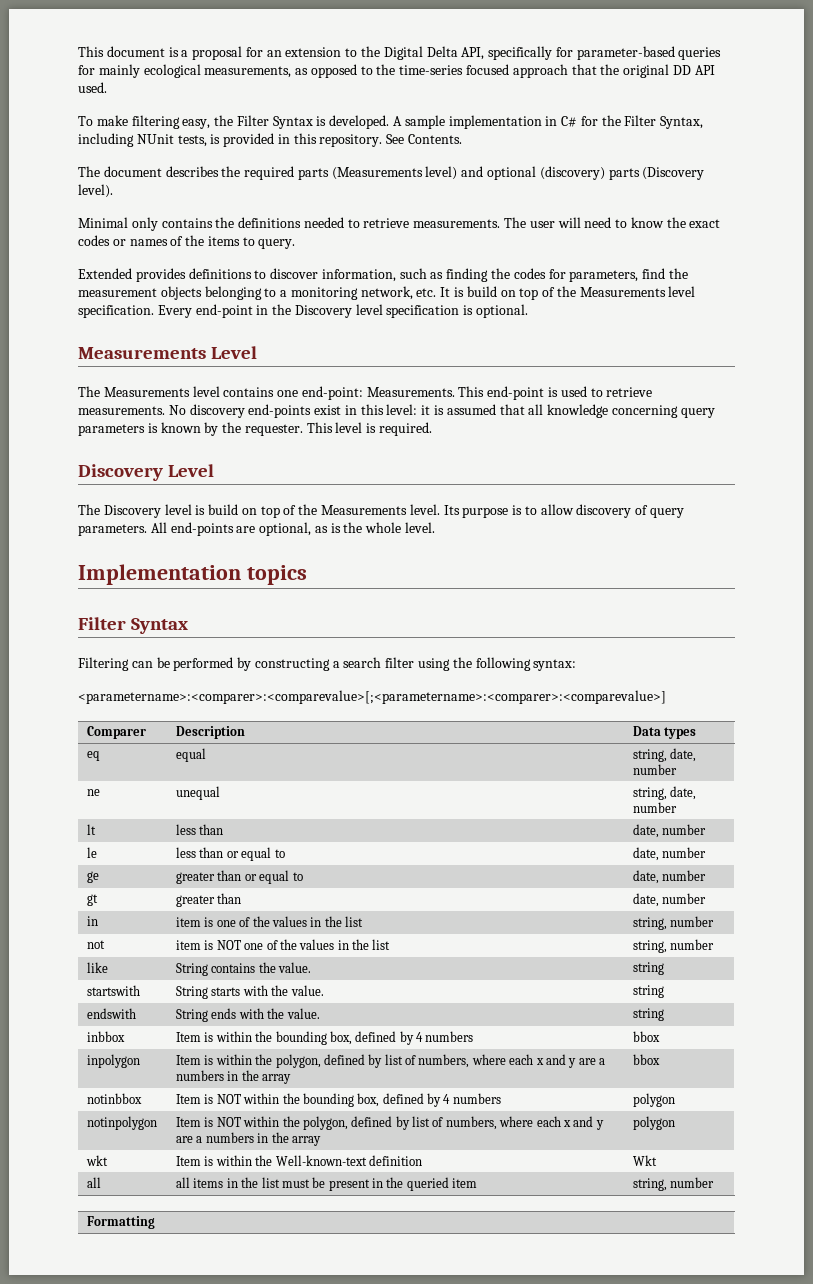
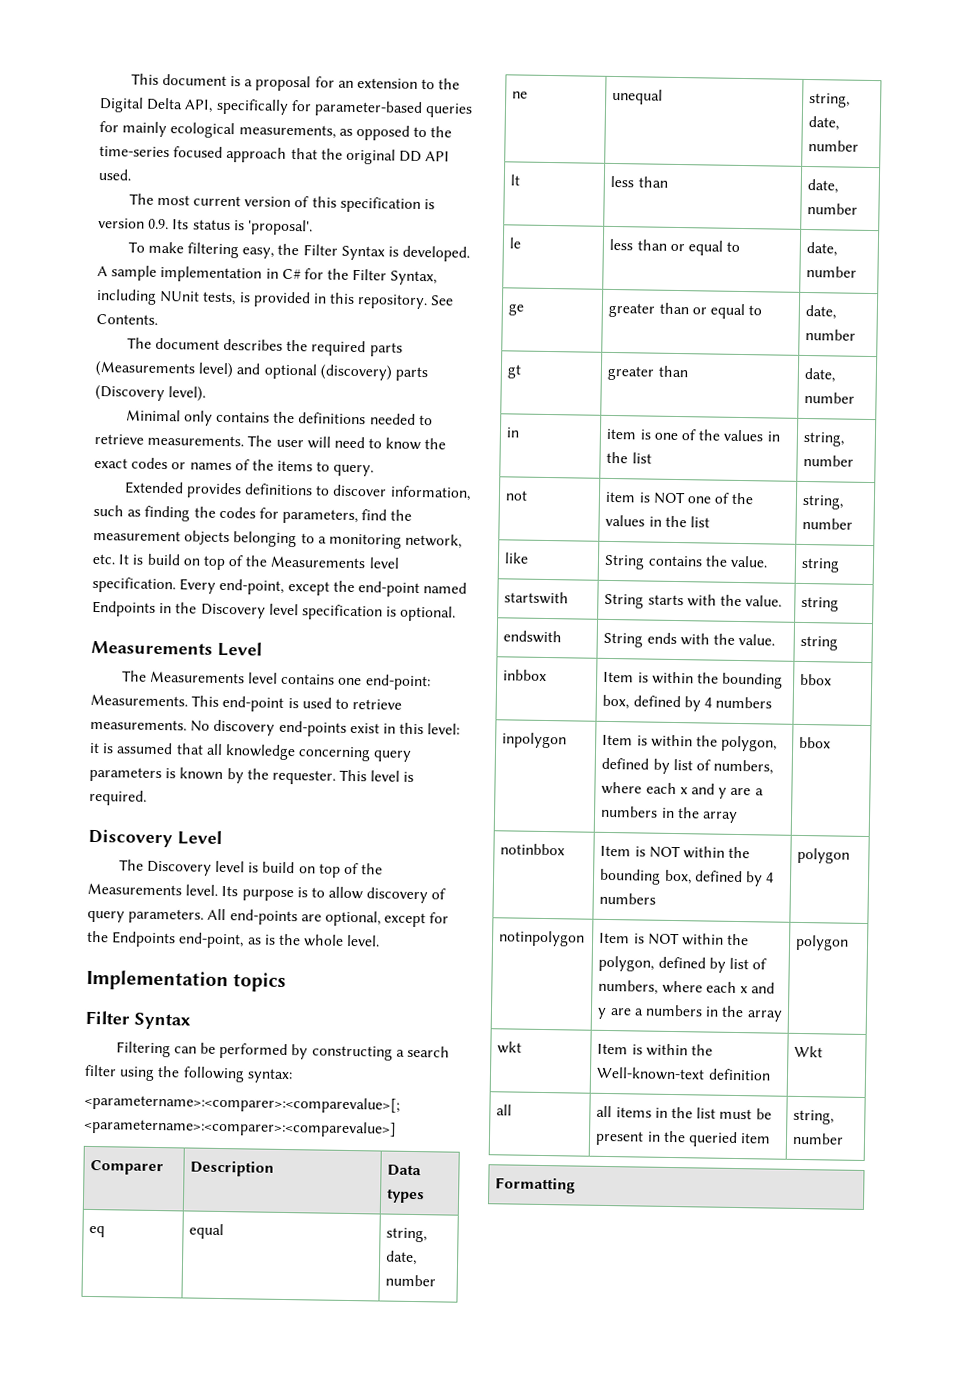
+ The most current version of this specification is version 0.9. Its status is 'proposal'.
- Every end-point in the Discovery level specification is optional.
+ Every end-point, except the end-point named Endpoints in the Discovery level specification is optional.
- All end-points are optional, as is the whole level.
+ All end-points are optional, except for the Endpoints end-point, as is the whole level.

